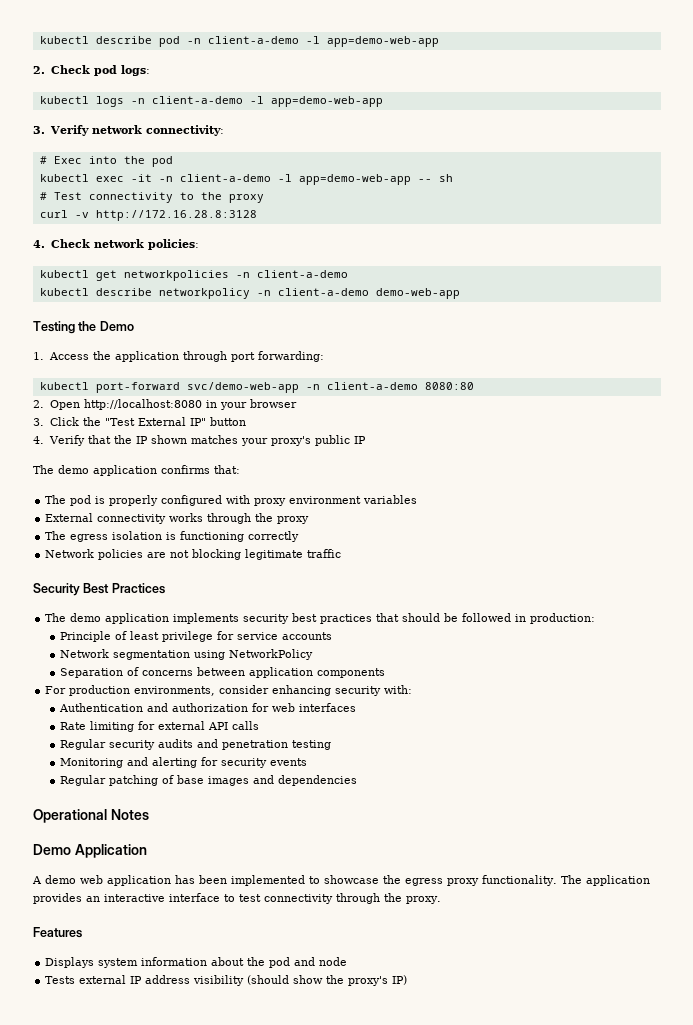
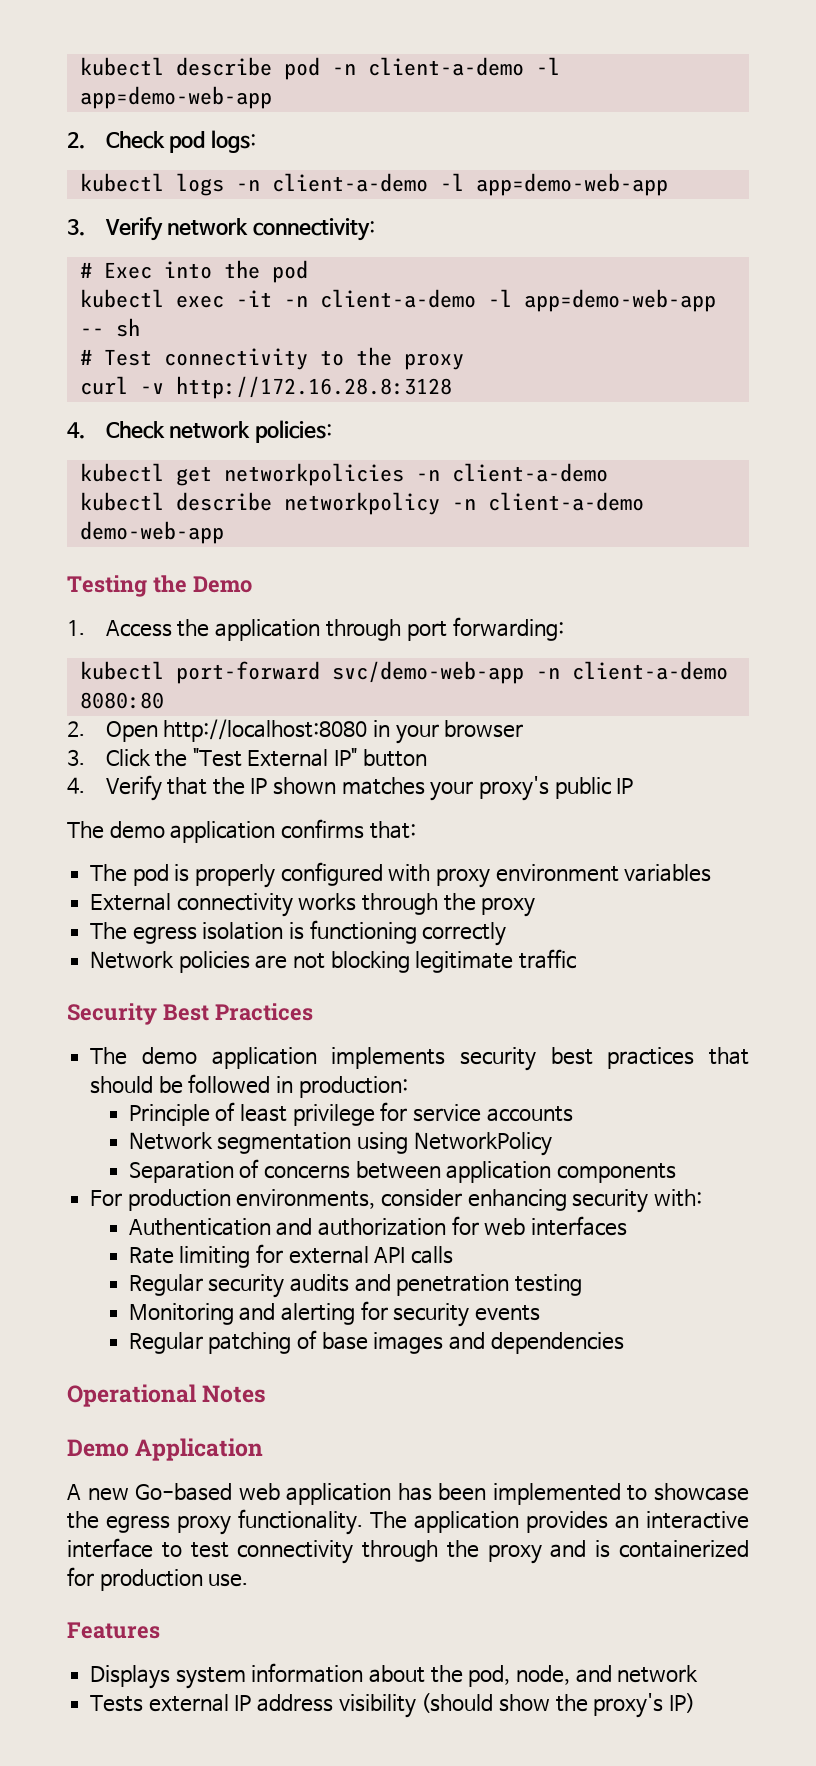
- A demo web application has been implemented to showcase the egress proxy functionality.
+ A new Go-based web application has been implemented to showcase the egress proxy functionality.
- The application provides an interactive interface to test connectivity through the proxy.
+ The application provides an interactive interface to test connectivity through the proxy and is containerized for production use.
- Displays system information about the pod and node
+ Displays system information about the pod, node, and network

